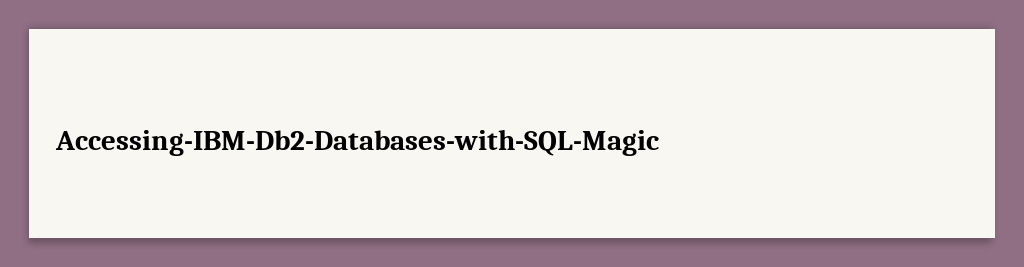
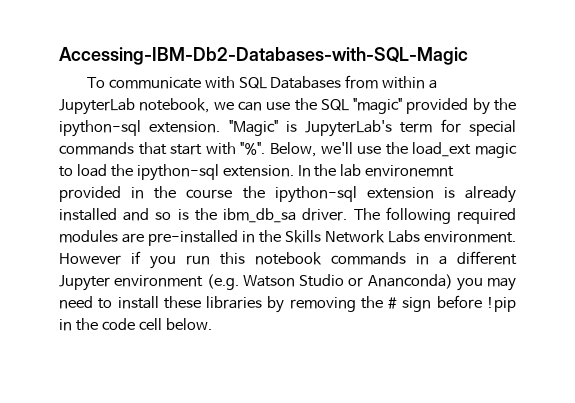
+ To communicate with SQL Databases from within a JupyterLab notebook, we can use the SQL "magic" provided by the ipython-sql extension. "Magic" is JupyterLab's term for special commands that start with "%". Below, we'll use the load_ext magic to load the ipython-sql extension. In the lab environemnt provided in the course the ipython-sql extension is already installed and so is the ibm_db_sa driver. The following required modules are pre-installed in the Skills Network Labs environment. However if you run this notebook commands in a different Jupyter environment (e.g. Watson Studio or Ananconda) you may need to install these libraries by removing the # sign before !pip in the code cell below.

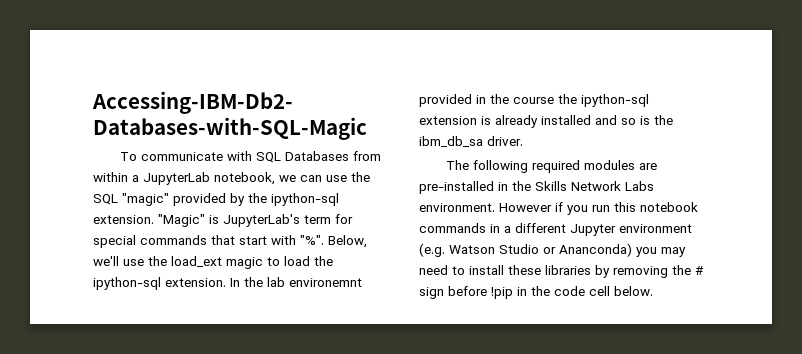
- In the lab environemnt provided in the course the ipython-sql extension is already installed and so is the ibm_db_sa driver. The following required modules are pre-installed in the Skills Network Labs environment.
+ In the lab environemnt provided in the course the ipython-sql extension is already installed and so is the ibm_db_sa driver.
+ The following required modules are pre-installed in the Skills Network Labs environment.

